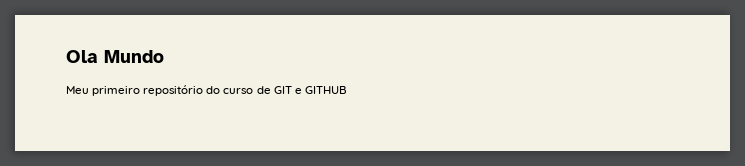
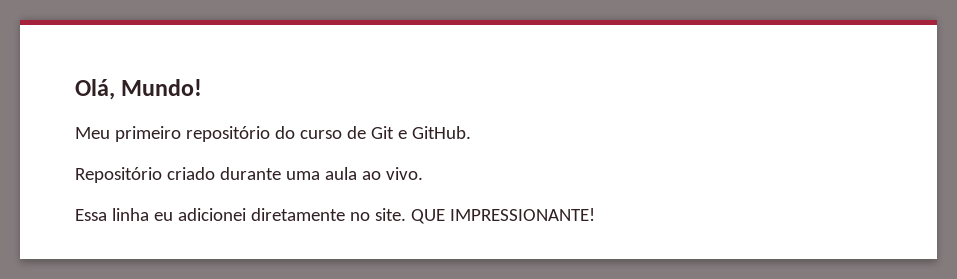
- Ola Mundo
+ Olá, Mundo!
- Meu primeiro repositório do curso de GIT e GITHUB
+ Meu primeiro repositório do curso de Git e GitHub.
+ Repositório criado durante uma aula ao vivo.
+ Essa linha eu adicionei diretamente no site. QUE IMPRESSIONANTE!

